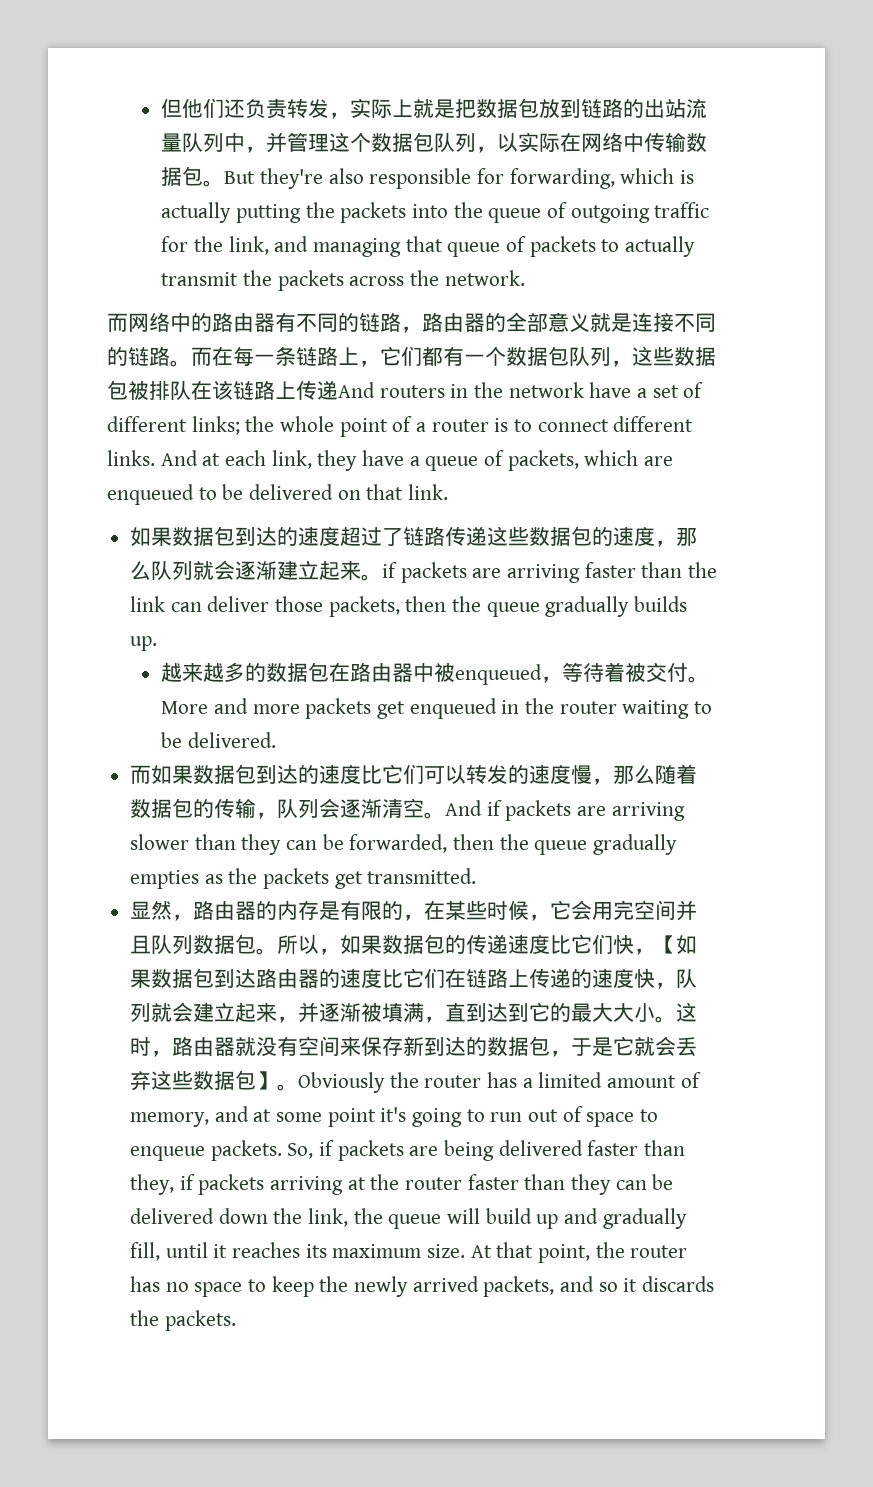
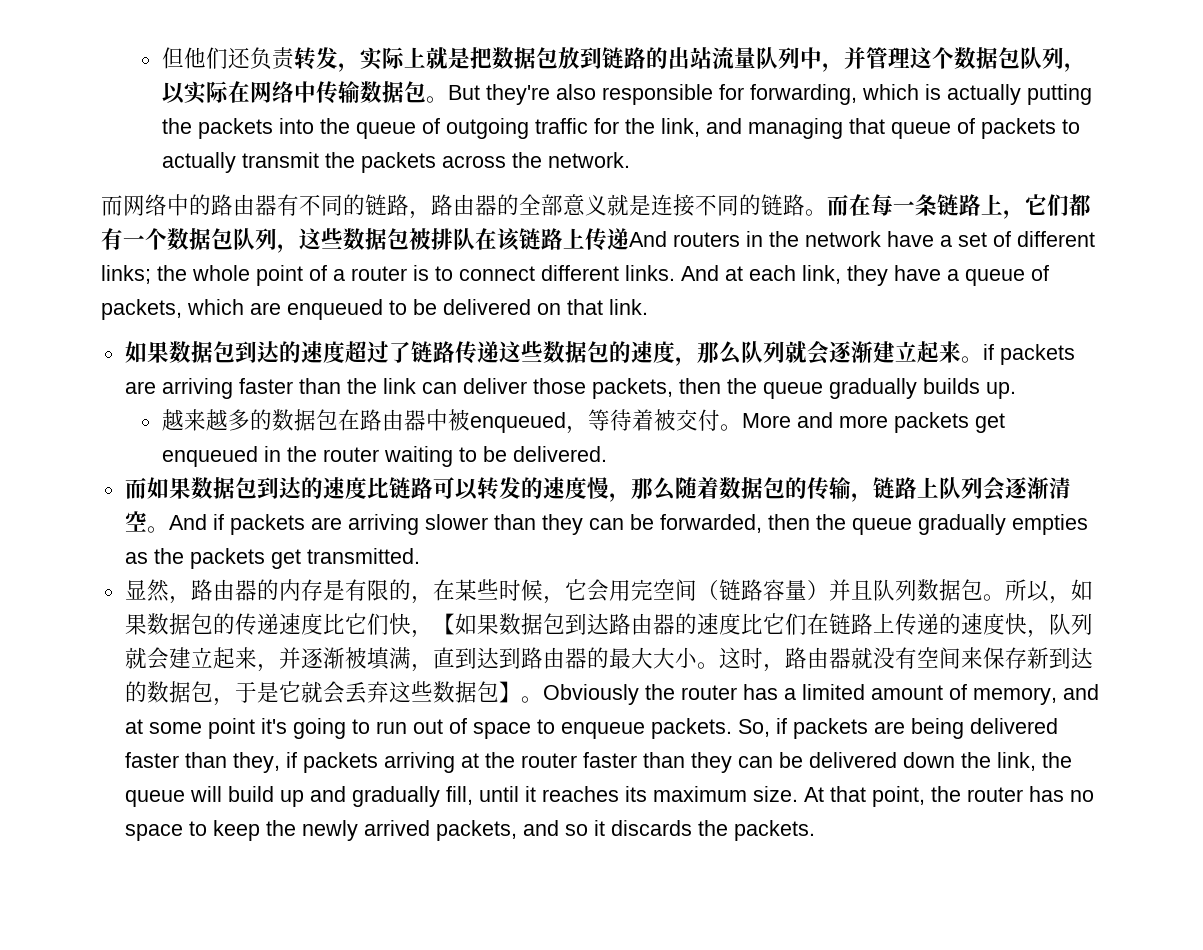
- 而如果数据包到达的速度比它们可以转发的速度慢，那么随着数据包的传输，队列会逐渐清空。
+ 而如果数据包到达的速度比链路可以转发的速度慢，那么随着数据包的传输，链路上队列会逐渐清空。
- 显然，路由器的内存是有限的，在某些时候，它会用完空间并且队列数据包。
+ 显然，路由器的内存是有限的，在某些时候，它会用完空间（链路容量）并且队列数据包。
- 所以，如果数据包的传递速度比它们快，【如果数据包到达路由器的速度比它们在链路上传递的速度快，队列就会建立起来，并逐渐被填满，直到达到它的最大大小。
+ 所以，如果数据包的传递速度比它们快，【如果数据包到达路由器的速度比它们在链路上传递的速度快，队列就会建立起来，并逐渐被填满，直到达到路由器的最大大小。

